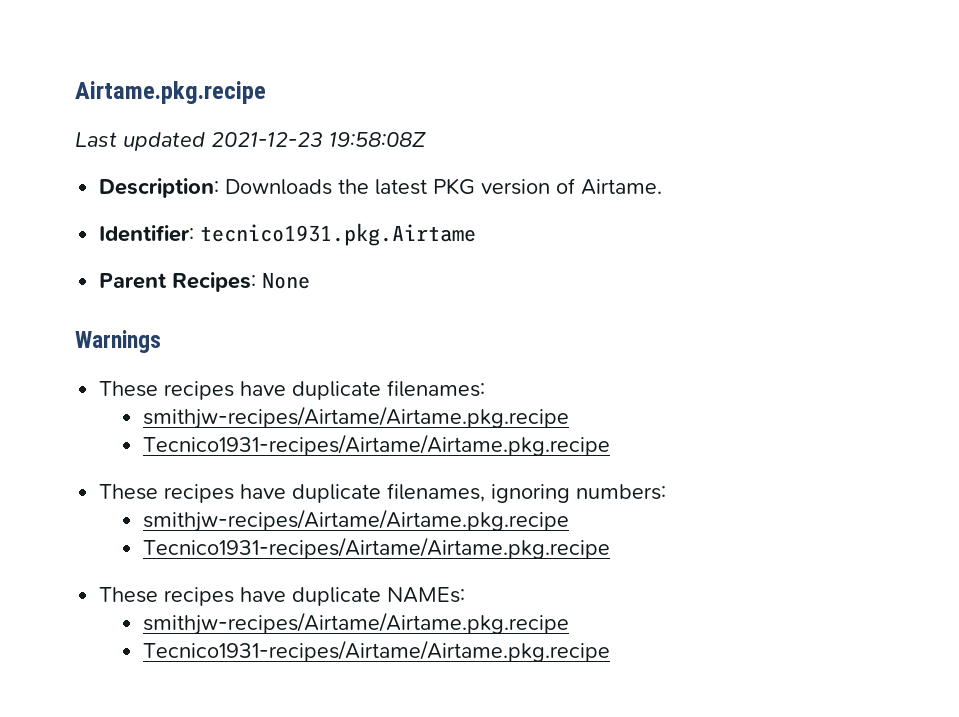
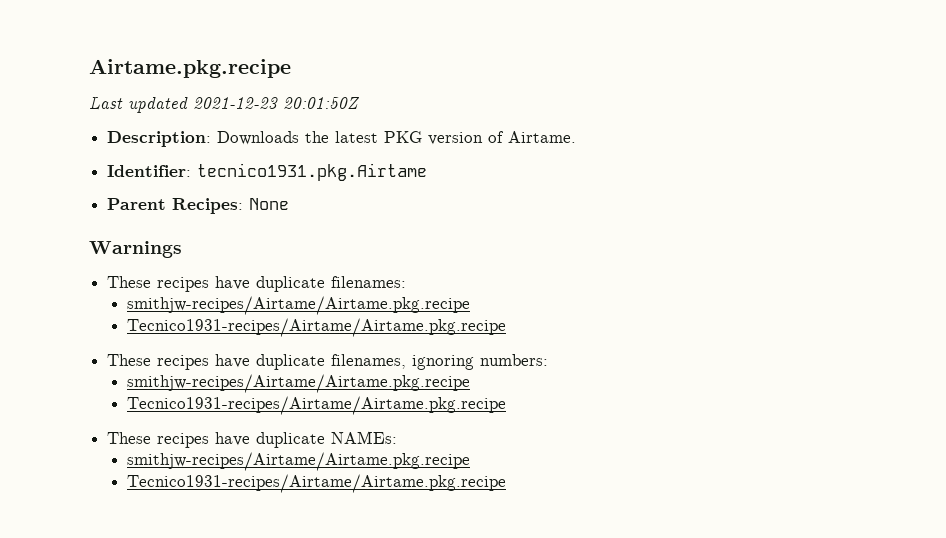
- Last updated 2021-12-23 19:58:08Z
+ Last updated 2021-12-23 20:01:50Z

